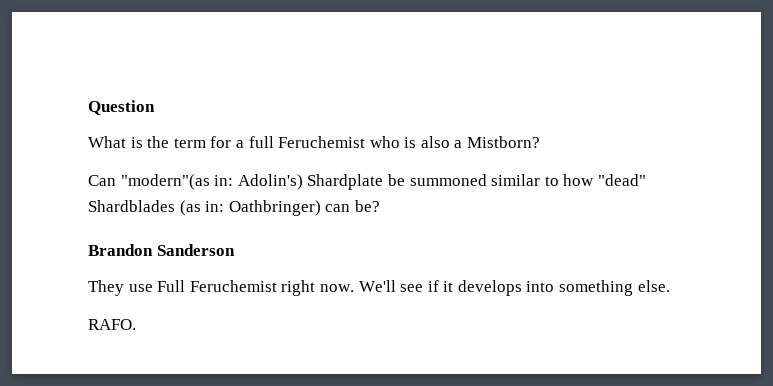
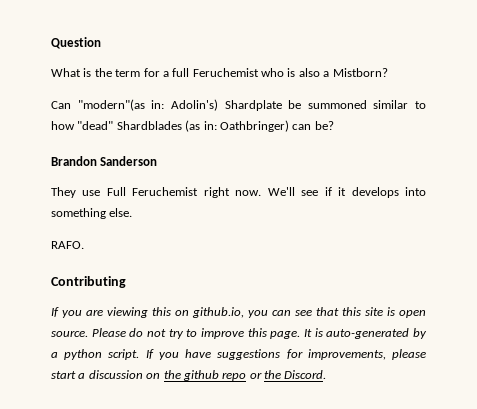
+ Contributing
+ If you are viewing this on github.io, you can see that this site is open source. Please do not try to improve this page. It is auto-generated by a python script. If you have suggestions for improvements, please start a discussion on the github repo or the Discord.

